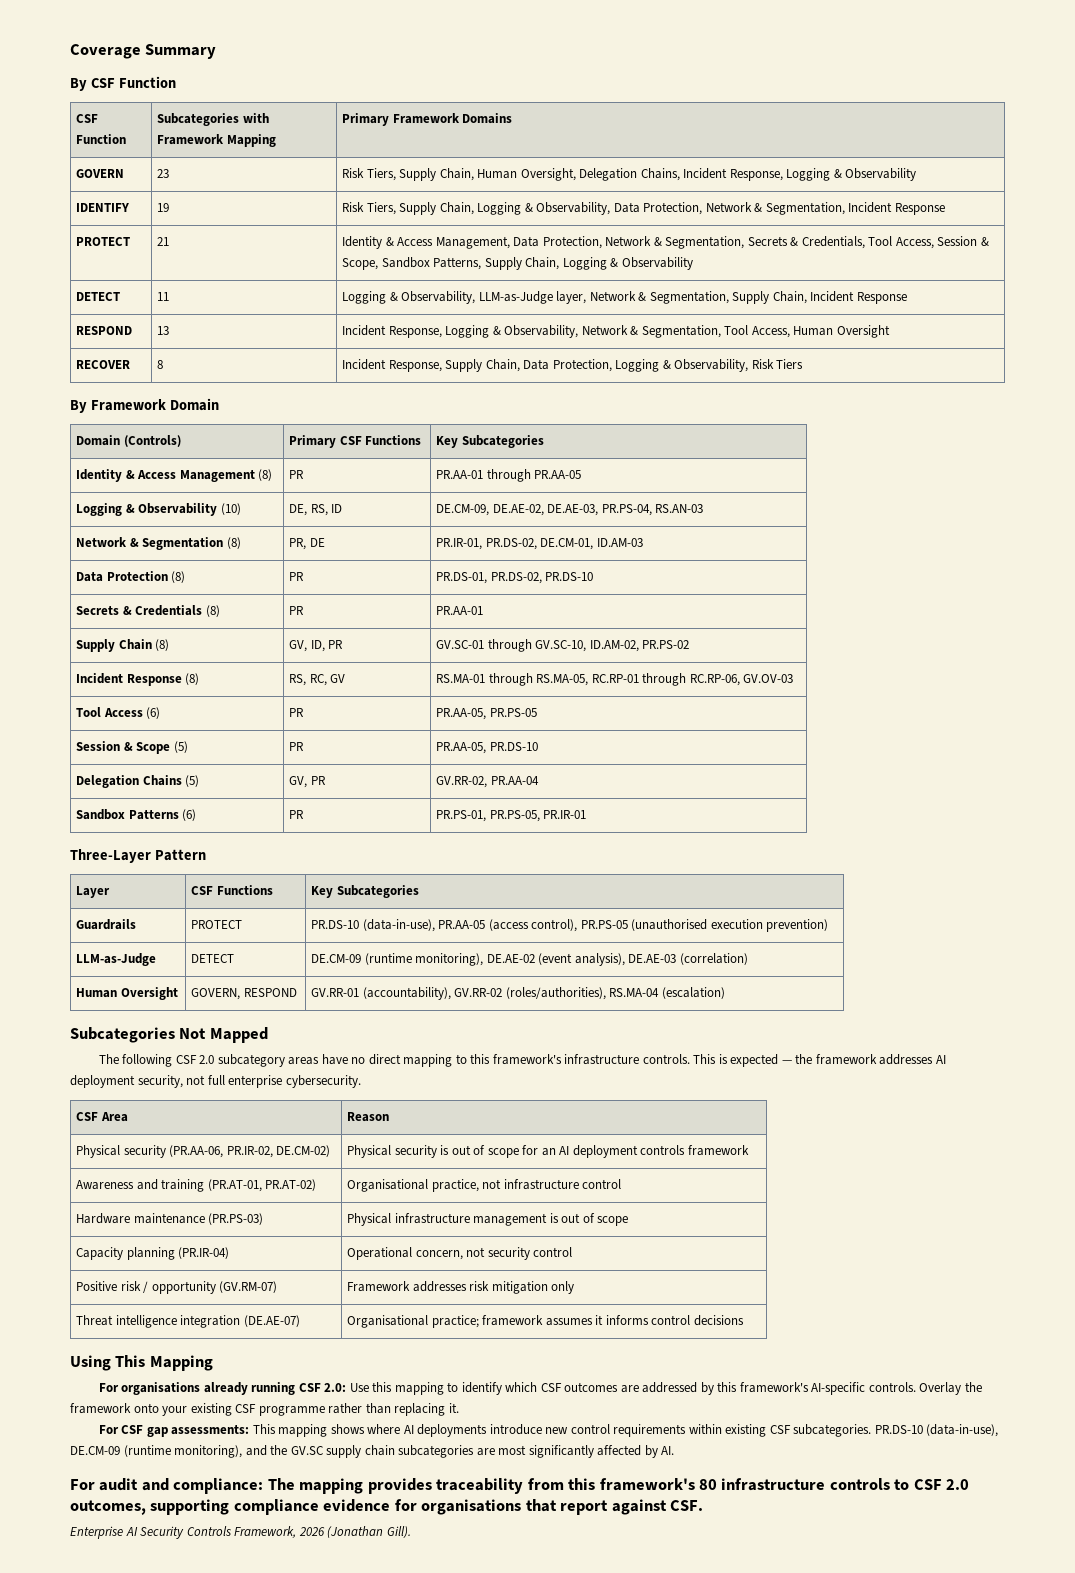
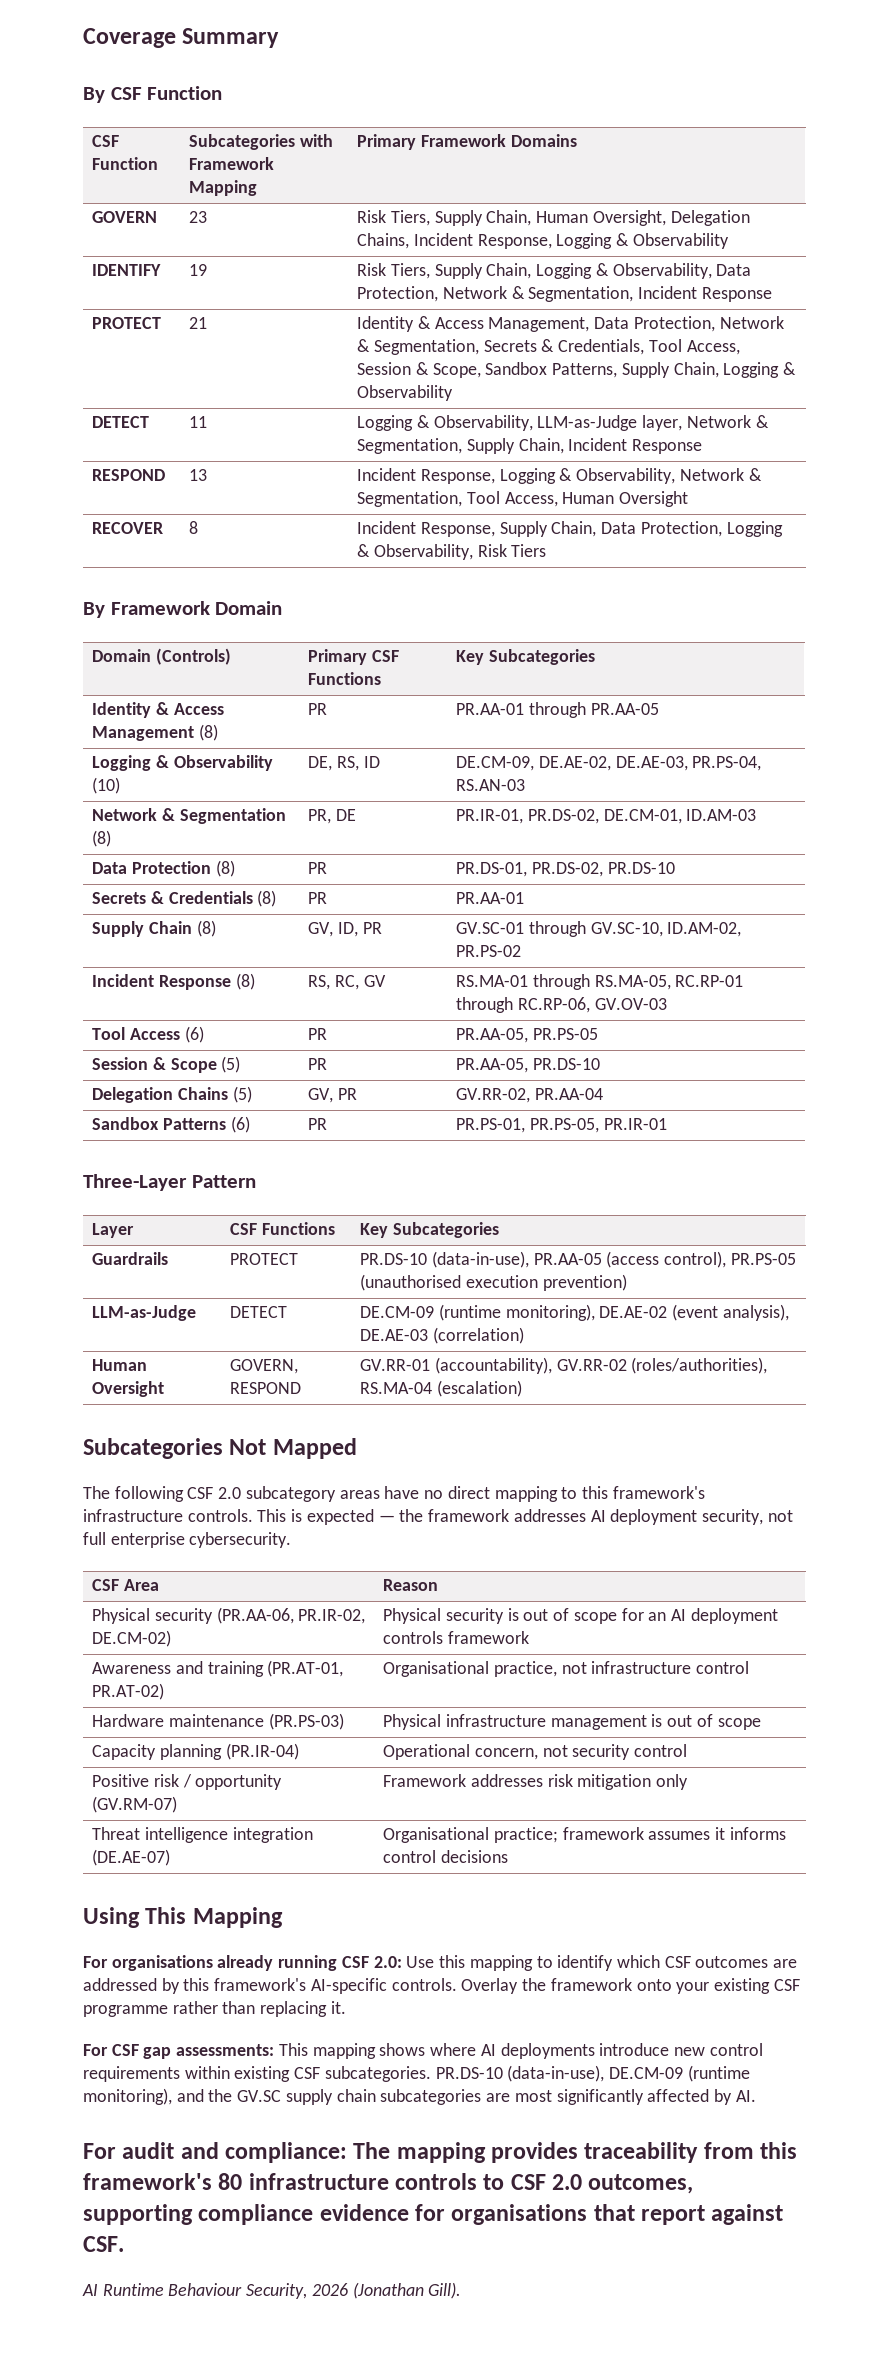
- Enterprise AI Security Controls Framework, 2026 (Jonathan Gill).
+ AI Runtime Behaviour Security, 2026 (Jonathan Gill).

